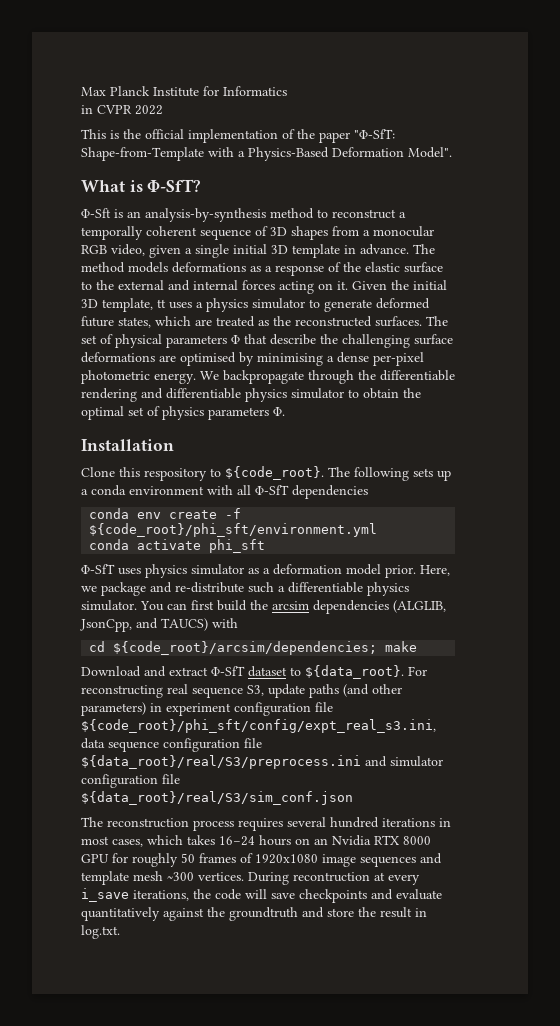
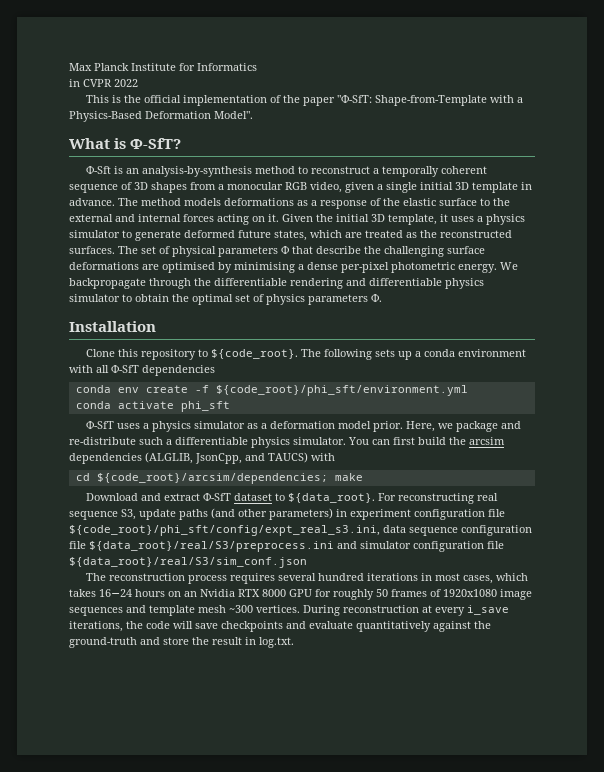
- Given the initial 3D template, tt uses a physics simulator to generate deformed future states, which are treated as the reconstructed surfaces.
+ Given the initial 3D template, it uses a physics simulator to generate deformed future states, which are treated as the reconstructed surfaces.
- Clone this respository to ${code_root}.
+ Clone this repository to ${code_root}.
- Φ-SfT uses physics simulator as a deformation model prior.
+ Φ-SfT uses a physics simulator as a deformation model prior.
- During recontruction at every i_save iterations, the code will save checkpoints and evaluate quantitatively against the groundtruth and store the result in log.txt.
+ During reconstruction at every i_save iterations, the code will save checkpoints and evaluate quantitatively against the ground-truth and store the result in log.txt.

